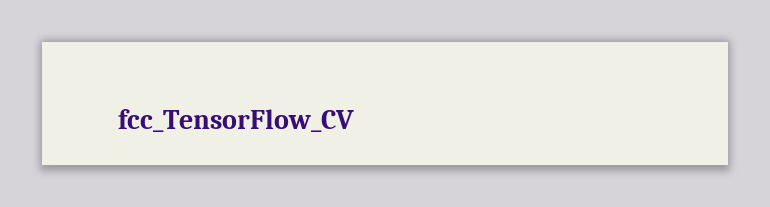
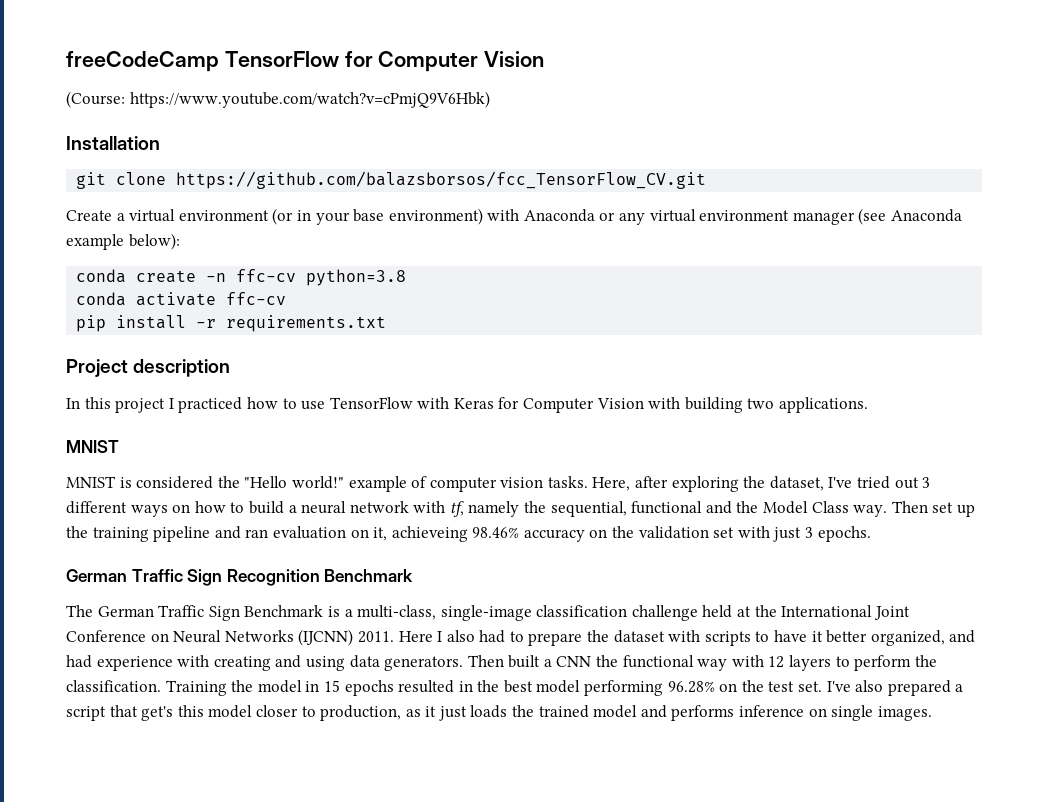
- fcc_TensorFlow_CV
+ freeCodeCamp TensorFlow for Computer Vision
+ (Course: https://www.youtube.com/watch?v=cPmjQ9V6Hbk)
+ Installation
+ git clone https://github.com/balazsborsos/fcc_TensorFlow_CV.git
+ Create a virtual environment (or in your base environment) with Anaconda or any virtual environment manager (see Anaconda example below):
+ conda create -n ffc-cv python=3.8
+ conda activate ffc-cv
+ pip install -r requirements.txt
+ Project description
+ In this project I practiced how to use TensorFlow with Keras for Computer Vision with building two applications.
+ MNIST
+ MNIST is considered the "Hello world!" example of computer vision tasks. Here, after exploring the dataset, I've tried out 3 different ways on how to build a neural network with tf, namely the sequential, functional and the Model Class way. Then set up the training pipeline and ran evaluation on it, achieveing 98.46% accuracy on the validation set with just 3 epochs.
+ German Traffic Sign Recognition Benchmark
+ The German Traffic Sign Benchmark is a multi-class, single-image classification challenge held at the International Joint Conference on Neural Networks (IJCNN) 2011. Here I also had to prepare the dataset with scripts to have it better organized, and had experience with creating and using data generators. Then built a CNN the functional way with 12 layers to perform the classification. Training the model in 15 epochs resulted in the best model performing 96.28% on the test set. I've also prepared a script that get's this model closer to production, as it just loads the trained model and performs inference on single images.

